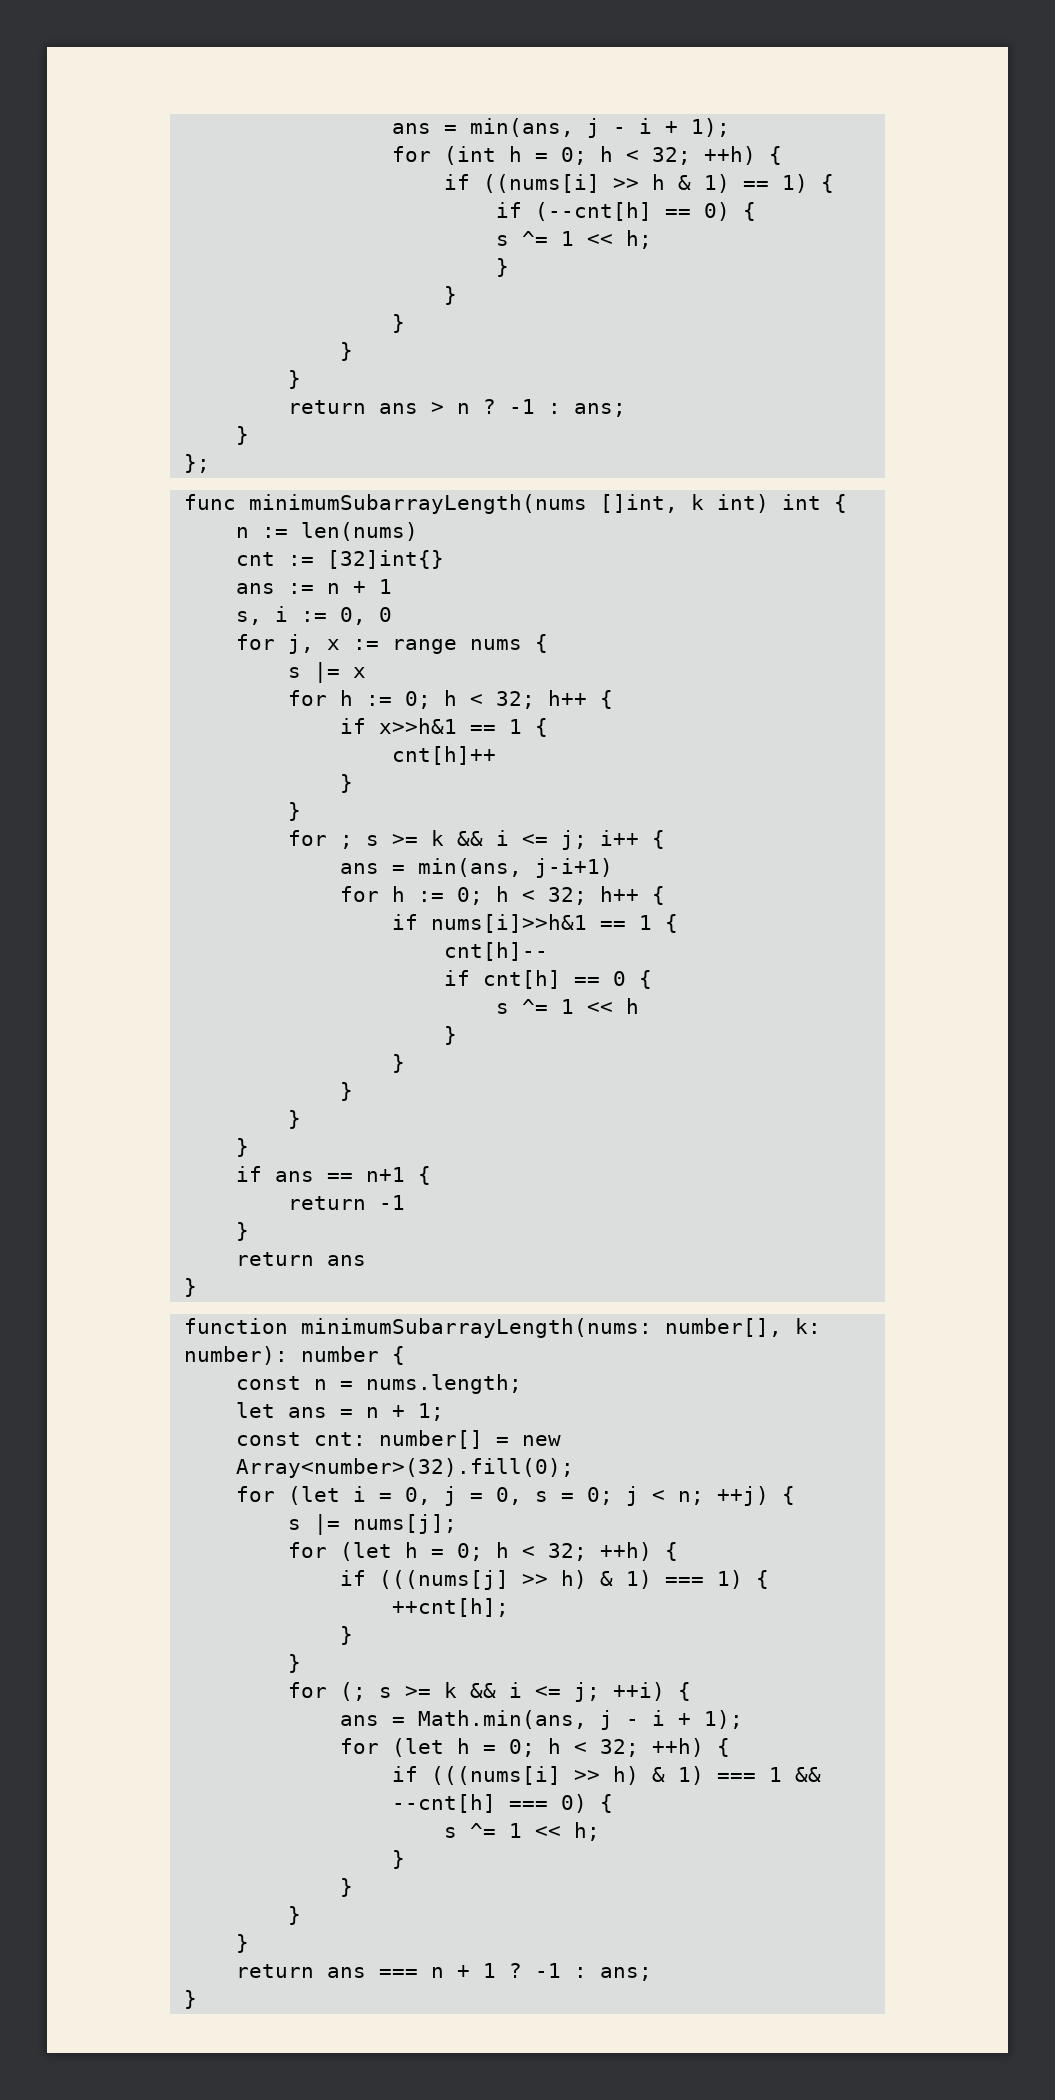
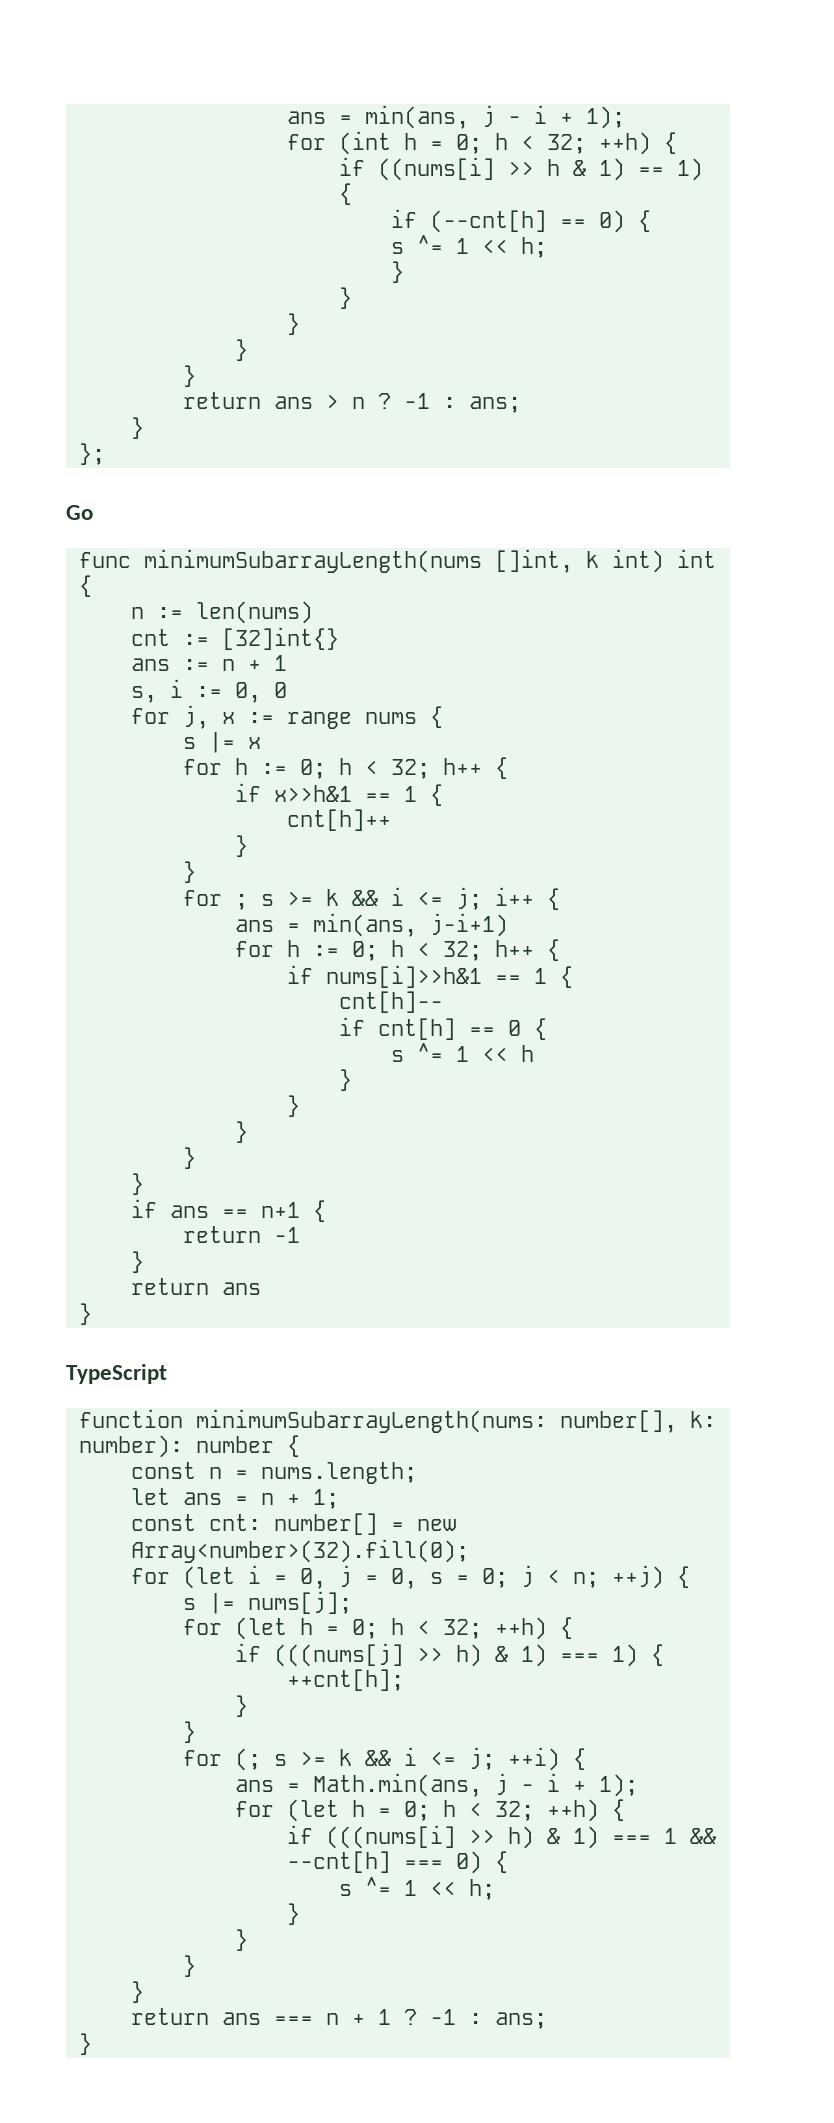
+ Go
+ TypeScript

